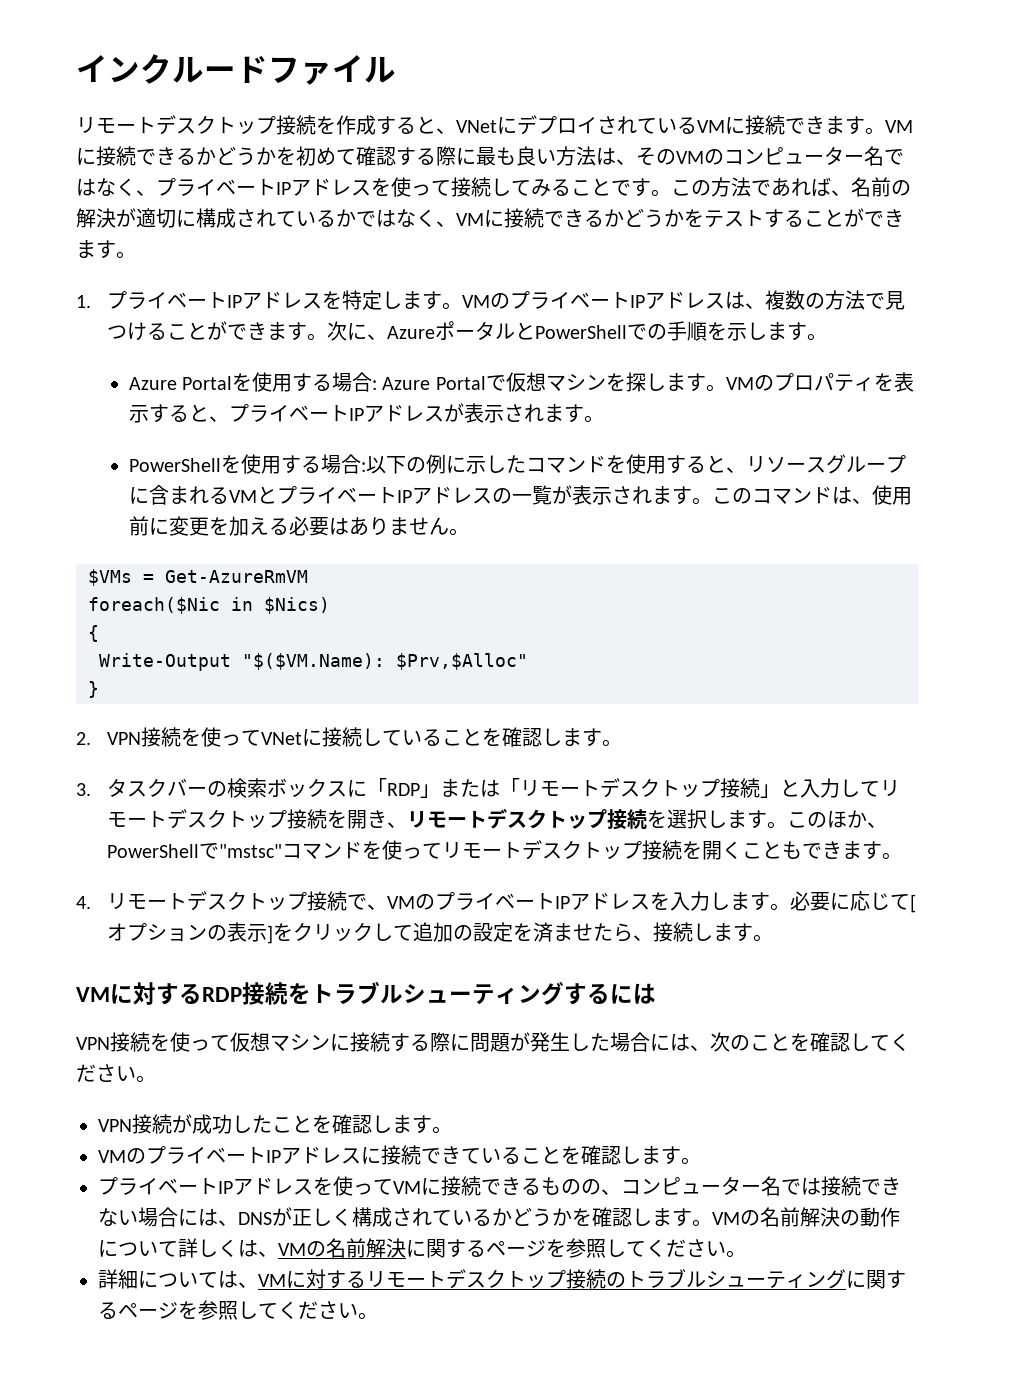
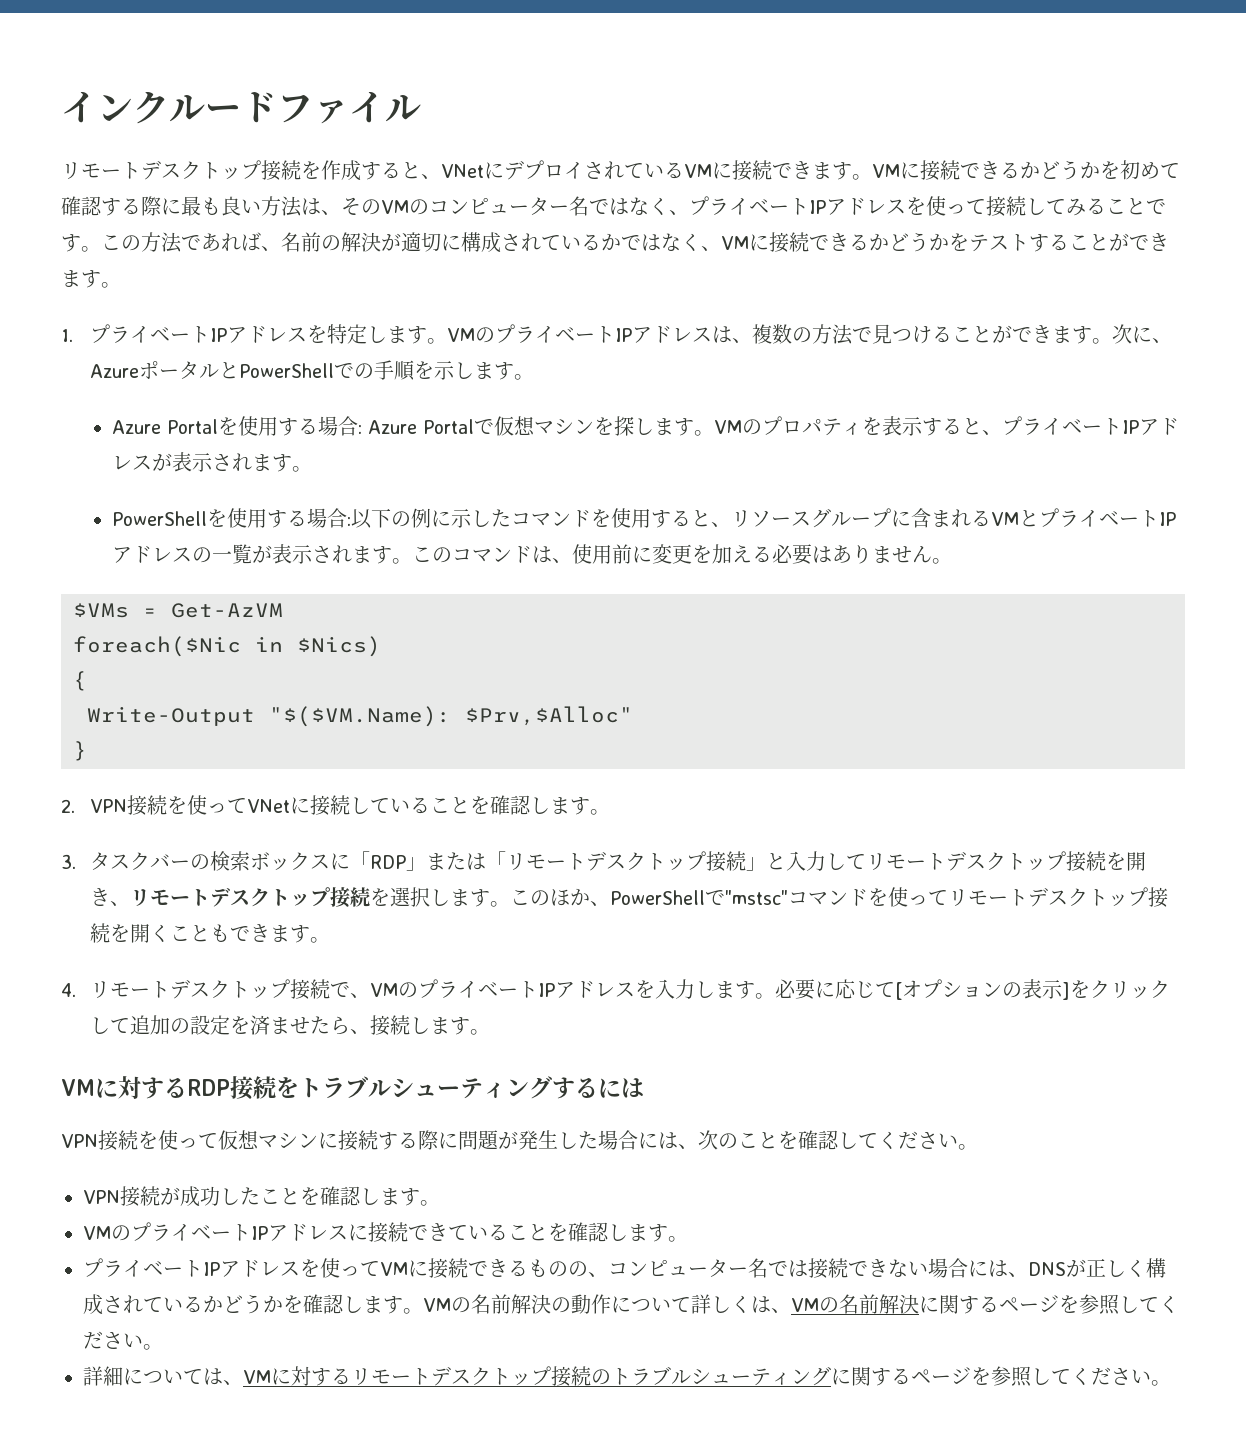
- $VMs = Get-AzureRmVM
+ $VMs = Get-AzVM

